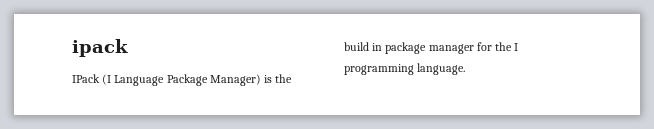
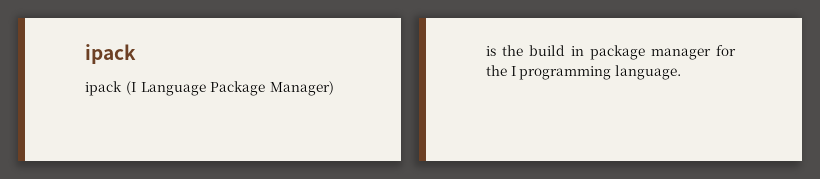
- IPack (I Language Package Manager) is the build in package manager for the I programming language.
+ ipack (I Language Package Manager) is the build in package manager for the I programming language.

